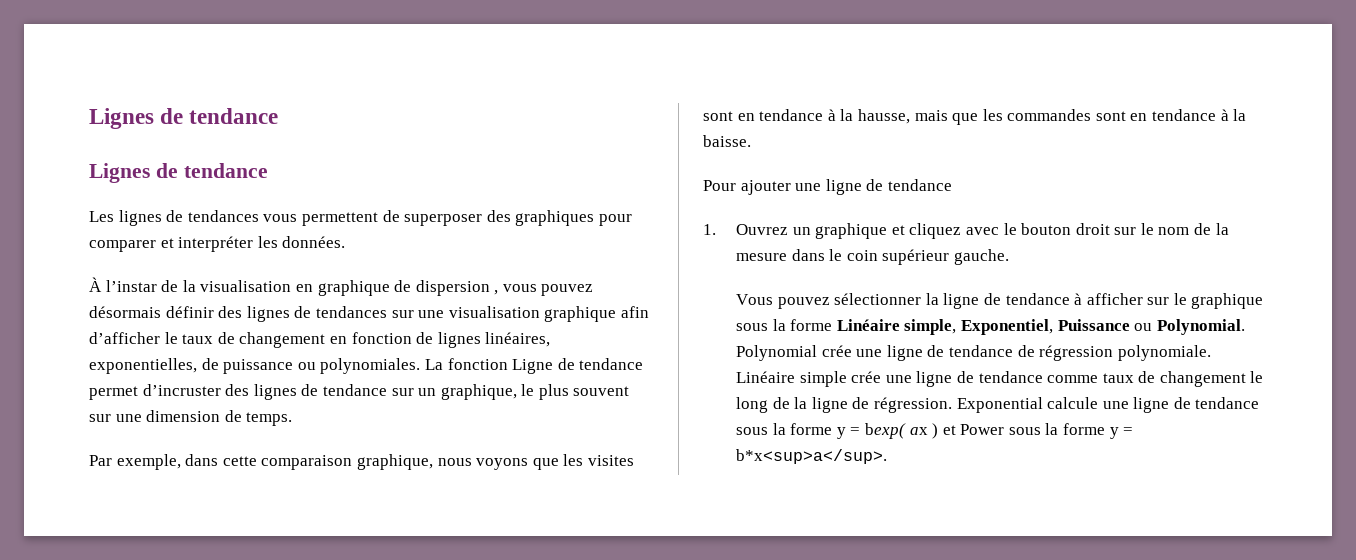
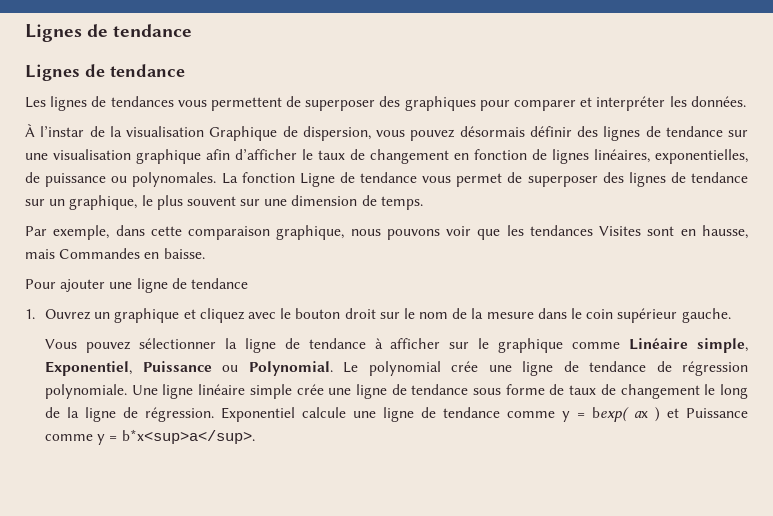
- À l’instar de la visualisation en graphique de dispersion , vous pouvez désormais définir des lignes de tendances sur une visualisation graphique afin d’afficher le taux de changement en fonction de lignes linéaires, exponentielles, de puissance ou polynomiales.
+ À l’instar de la visualisation Graphique de dispersion, vous pouvez désormais définir des lignes de tendance sur une visualisation graphique afin d’afficher le taux de changement en fonction de lignes linéaires, exponentielles, de puissance ou polynomales.
- La fonction Ligne de tendance permet d’incruster des lignes de tendance sur un graphique, le plus souvent sur une dimension de temps.
+ La fonction Ligne de tendance vous permet de superposer des lignes de tendance sur un graphique, le plus souvent sur une dimension de temps.
- Par exemple, dans cette comparaison graphique, nous voyons que les visites sont en tendance à la hausse, mais que les commandes sont en tendance à la baisse.
+ Par exemple, dans cette comparaison graphique, nous pouvons voir que les tendances Visites sont en hausse, mais Commandes en baisse.
- Vous pouvez sélectionner la ligne de tendance à afficher sur le graphique sous la forme Linéaire simple, Exponentiel, Puissance ou Polynomial.
+ Vous pouvez sélectionner la ligne de tendance à afficher sur le graphique comme Linéaire simple, Exponentiel, Puissance ou Polynomial.
- Polynomial crée une ligne de tendance de régression polynomiale.
+ Le polynomial crée une ligne de tendance de régression polynomiale.
- Linéaire simple crée une ligne de tendance comme taux de changement le long de la ligne de régression.
+ Une ligne linéaire simple crée une ligne de tendance sous forme de taux de changement le long de la ligne de régression.
- Exponential calcule une ligne de tendance sous la forme y = bexp( ax ) et Power sous la forme y = b*x<sup>a</sup>.
+ Exponentiel calcule une ligne de tendance comme y = bexp( ax ) et Puissance comme y = b*x<sup>a</sup>.

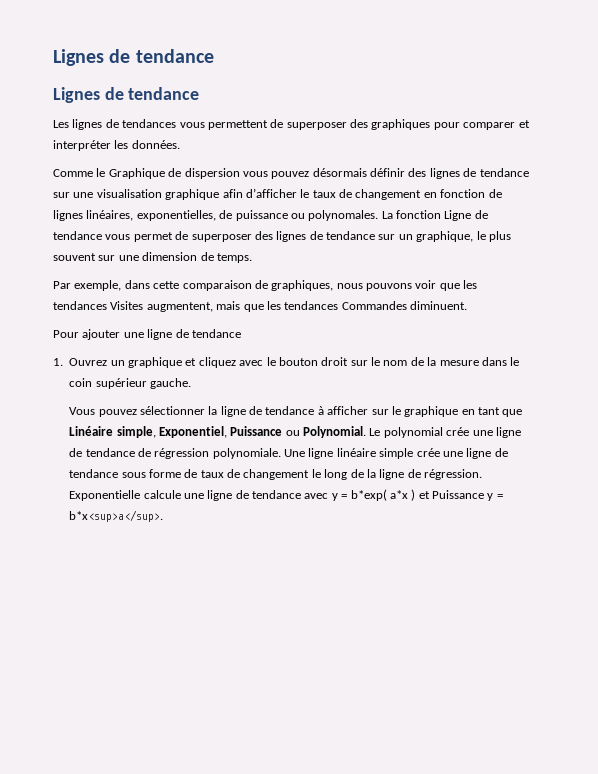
- À l’instar de la visualisation Graphique de dispersion, vous pouvez désormais définir des lignes de tendance sur une visualisation graphique afin d’afficher le taux de changement en fonction de lignes linéaires, exponentielles, de puissance ou polynomales.
+ Comme le Graphique de dispersion vous pouvez désormais définir des lignes de tendance sur une visualisation graphique afin d’afficher le taux de changement en fonction de lignes linéaires, exponentielles, de puissance ou polynomales.
- Par exemple, dans cette comparaison graphique, nous pouvons voir que les tendances Visites sont en hausse, mais Commandes en baisse.
+ Par exemple, dans cette comparaison de graphiques, nous pouvons voir que les tendances Visites augmentent, mais que les tendances Commandes diminuent.
- Vous pouvez sélectionner la ligne de tendance à afficher sur le graphique comme Linéaire simple, Exponentiel, Puissance ou Polynomial.
+ Vous pouvez sélectionner la ligne de tendance à afficher sur le graphique en tant que Linéaire simple, Exponentiel, Puissance ou Polynomial.
- Exponentiel calcule une ligne de tendance comme y = bexp( ax ) et Puissance comme y = b*x<sup>a</sup>.
+ Exponentielle calcule une ligne de tendance avec y = b*exp( a*x ) et Puissance y = b*x<sup>a</sup>.

